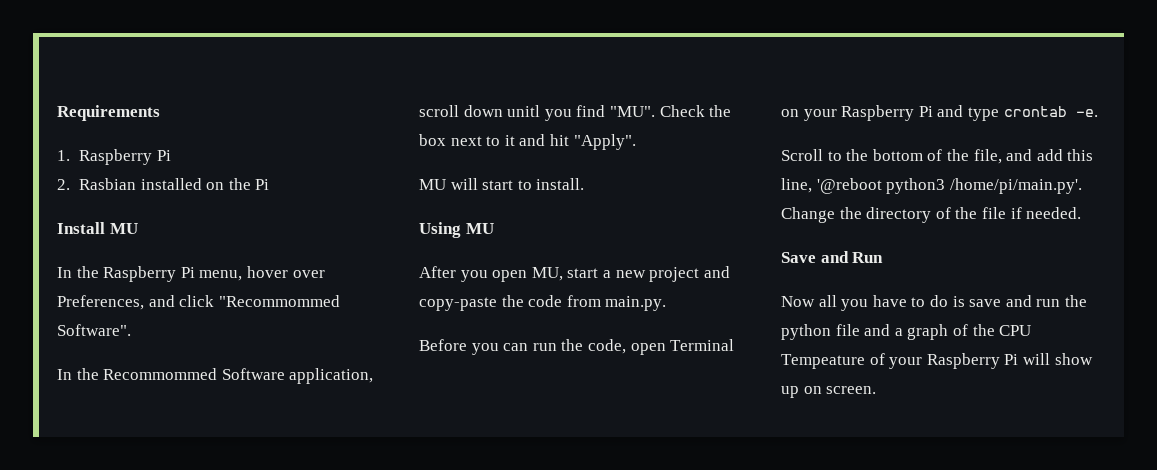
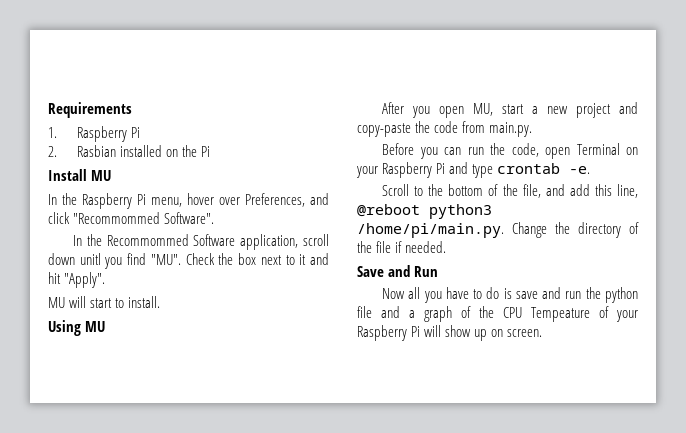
- Scroll to the bottom of the file, and add this line, '@reboot python3 /home/pi/main.py'. Change the directory of the file if needed.
+ Scroll to the bottom of the file, and add this line, @reboot python3 /home/pi/main.py. Change the directory of the file if needed.

